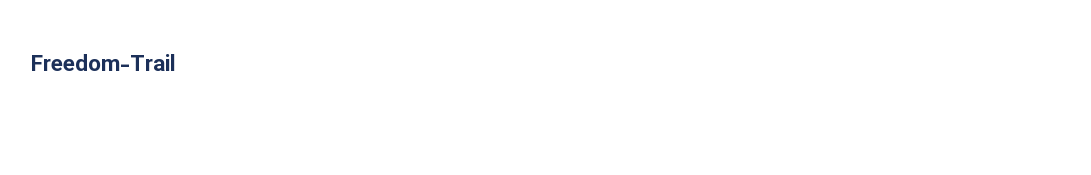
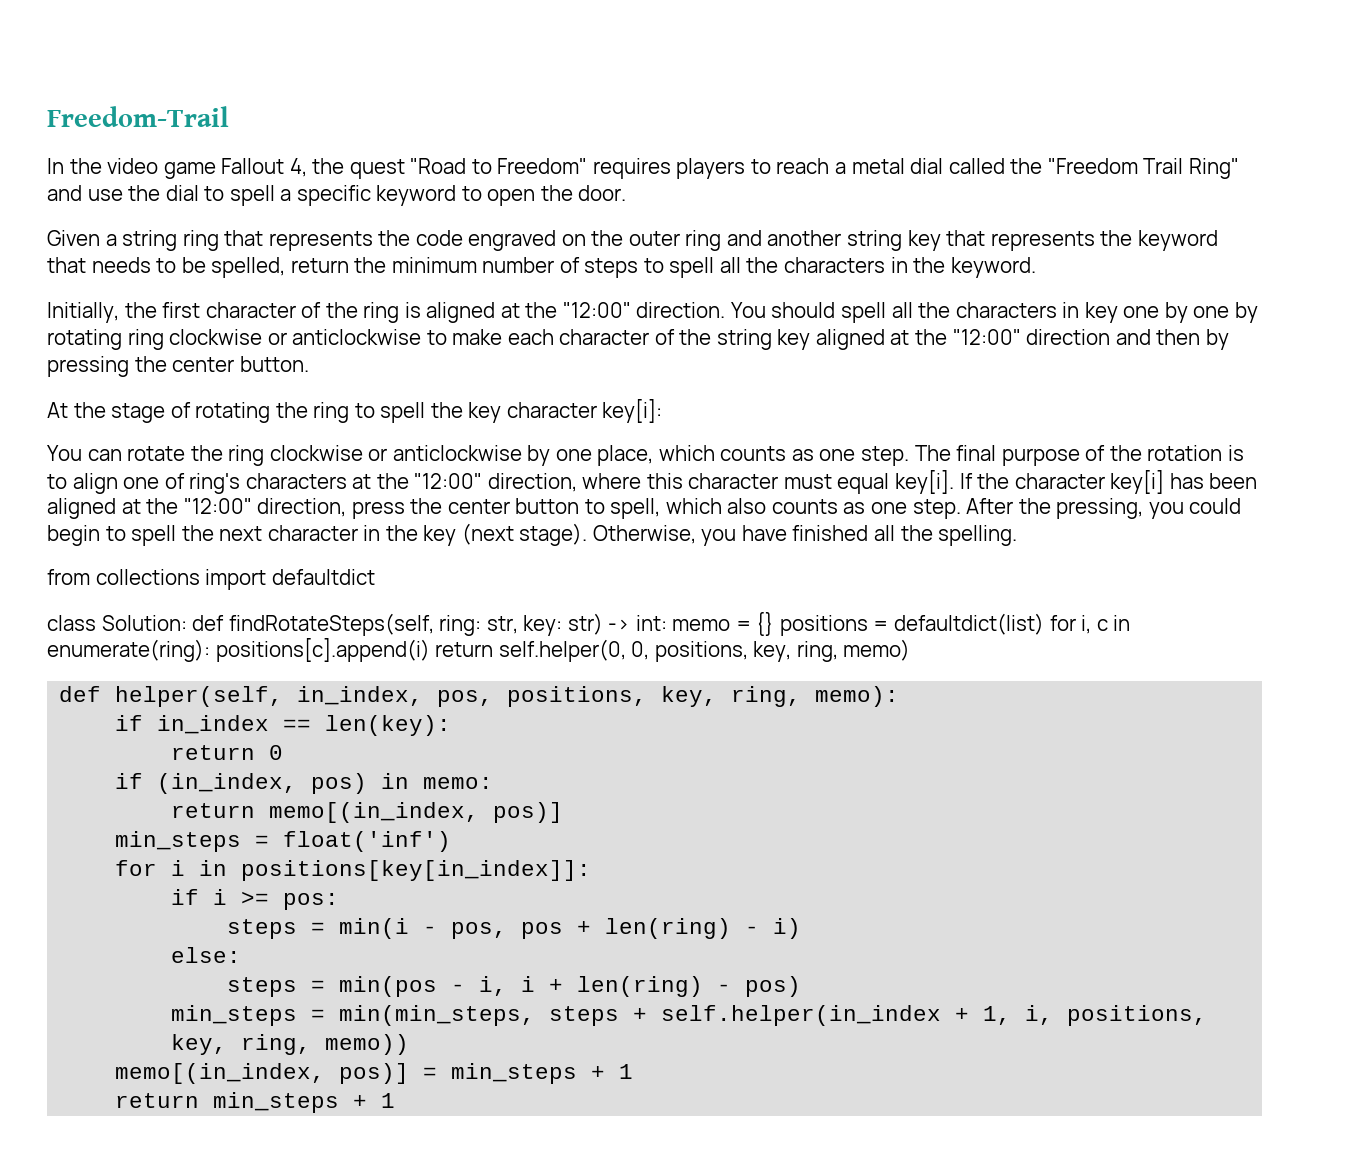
+ In the video game Fallout 4, the quest "Road to Freedom" requires players to reach a metal dial called the "Freedom Trail Ring" and use the dial to spell a specific keyword to open the door.
+ Given a string ring that represents the code engraved on the outer ring and another string key that represents the keyword that needs to be spelled, return the minimum number of steps to spell all the characters in the keyword.
+ Initially, the first character of the ring is aligned at the "12:00" direction. You should spell all the characters in key one by one by rotating ring clockwise or anticlockwise to make each character of the string key aligned at the "12:00" direction and then by pressing the center button.
+ At the stage of rotating the ring to spell the key character key[i]:
+ You can rotate the ring clockwise or anticlockwise by one place, which counts as one step. The final purpose of the rotation is to align one of ring's characters at the "12:00" direction, where this character must equal key[i]. If the character key[i] has been aligned at the "12:00" direction, press the center button to spell, which also counts as one step. After the pressing, you could begin to spell the next character in the key (next stage). Otherwise, you have finished all the spelling.
+ from collections import defaultdict
+ class Solution: def findRotateSteps(self, ring: str, key: str) -> int: memo = {} positions = defaultdict(list) for i, c in enumerate(ring): positions[c].append(i) return self.helper(0, 0, positions, key, ring, memo)
+ def helper(self, in_index, pos, positions, key, ring, memo):
+ if in_index == len(key):
+ return 0
+ if (in_index, pos) in memo:
+ return memo[(in_index, pos)]
+ min_steps = float('inf')
+ for i in positions[key[in_index]]:
+ if i >= pos:
+ steps = min(i - pos, pos + len(ring) - i)
+ else:
+ steps = min(pos - i, i + len(ring) - pos)
+ min_steps = min(min_steps, steps + self.helper(in_index + 1, i, positions, key, ring, memo))
+ memo[(in_index, pos)] = min_steps + 1
+ return min_steps + 1

